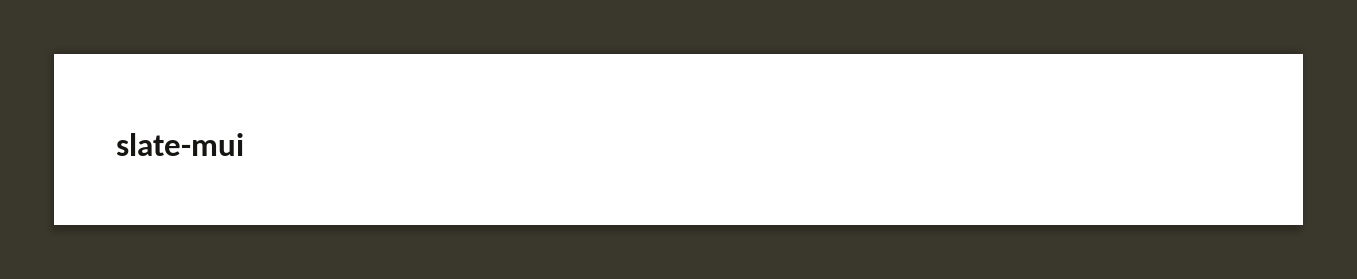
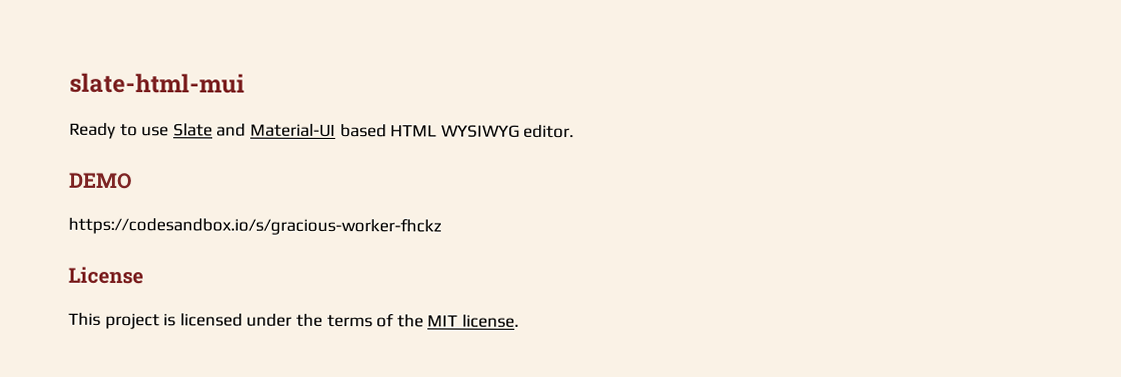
- slate-mui
+ slate-html-mui
+ Ready to use Slate and Material-UI based HTML WYSIWYG editor.
+ DEMO
+ https://codesandbox.io/s/gracious-worker-fhckz
+ License
+ This project is licensed under the terms of the MIT license.

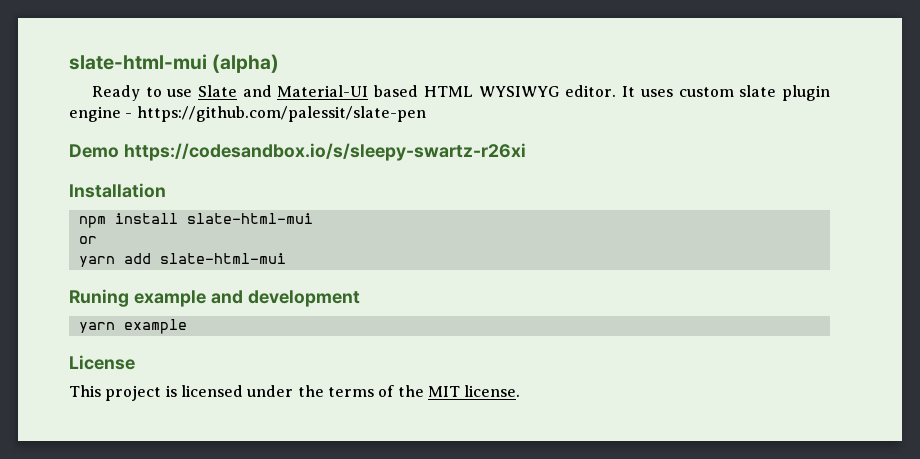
- slate-html-mui
+ slate-html-mui (alpha)
- Ready to use Slate and Material-UI based HTML WYSIWYG editor.
- DEMO
- https://codesandbox.io/s/gracious-worker-fhckz
+ Ready to use Slate and Material-UI based HTML WYSIWYG editor. It uses custom slate plugin engine - https://github.com/palessit/slate-pen
+ Demo https://codesandbox.io/s/sleepy-swartz-r26xi
+ Installation
+ npm install slate-html-mui
+ or
+ yarn add slate-html-mui
+ Runing example and development
+ yarn example

